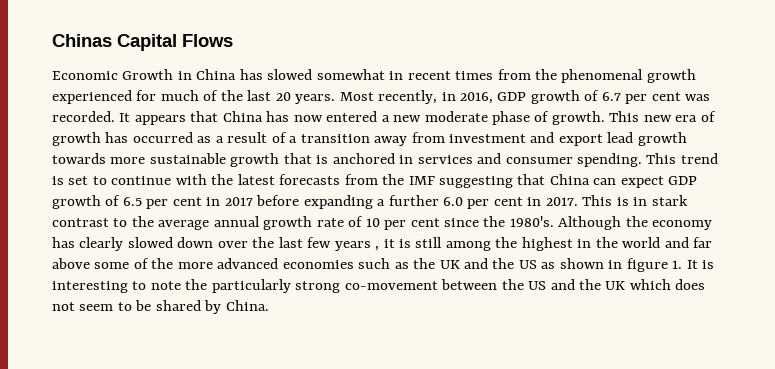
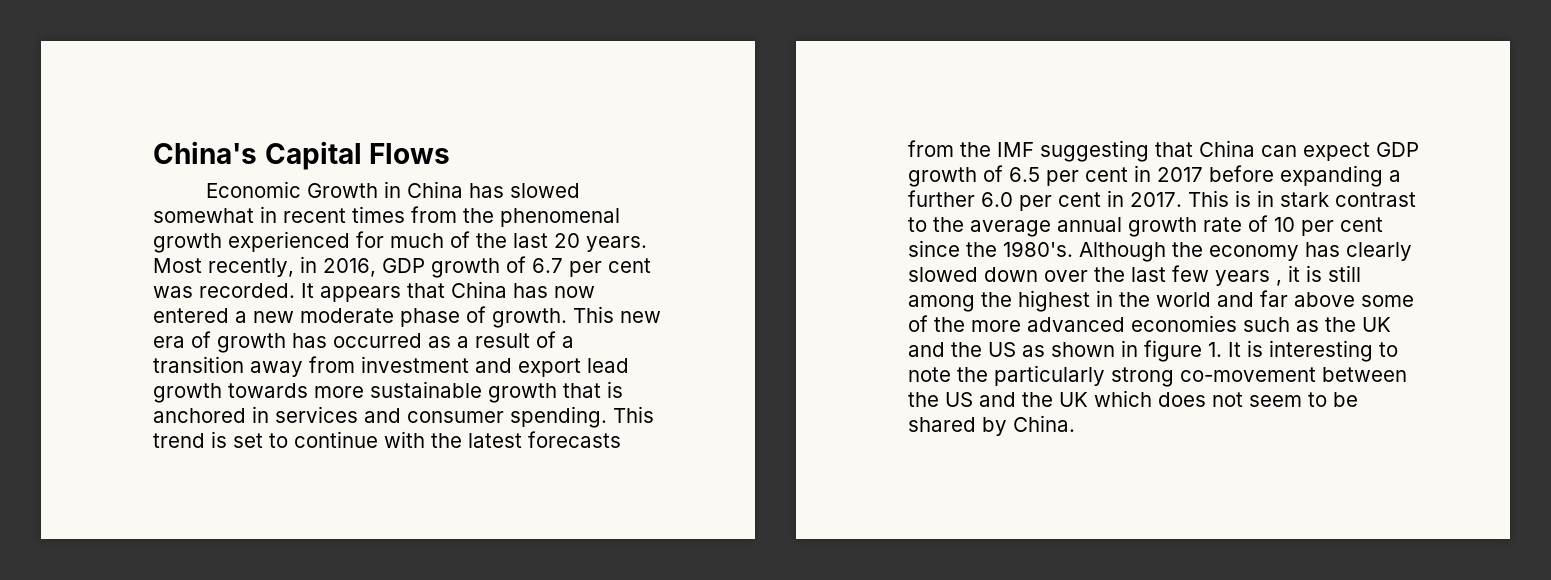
- Chinas Capital Flows
+ China's Capital Flows

